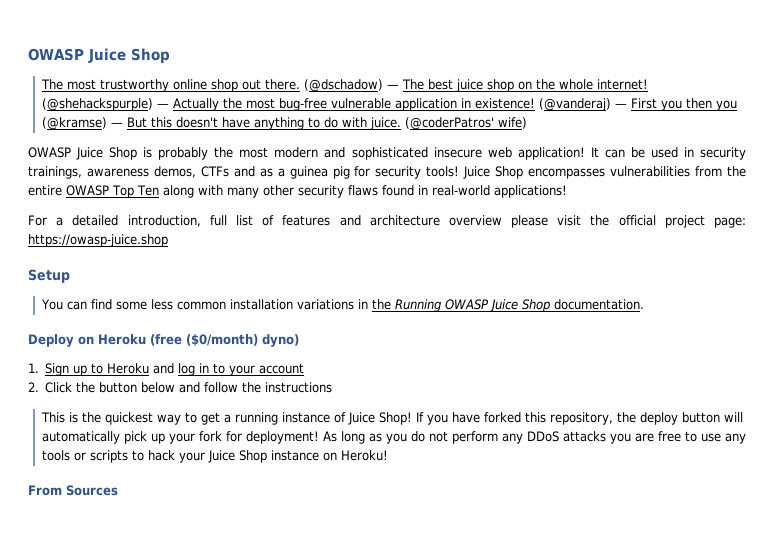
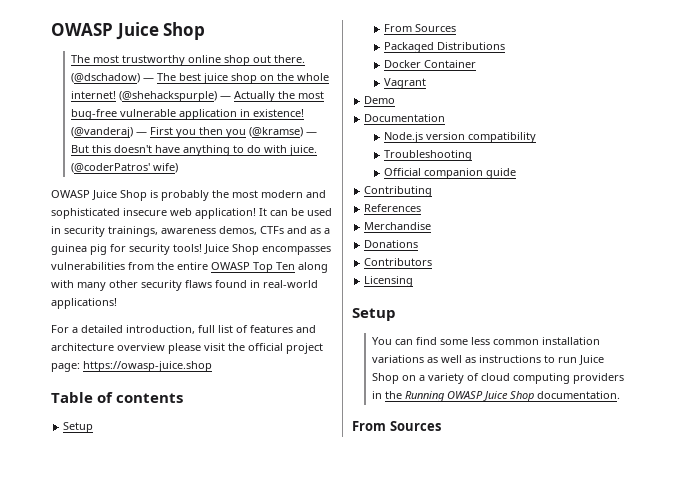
+ Table of contents
+ Setup
+ From Sources
+ Packaged Distributions
+ Docker Container
+ Vagrant
+ Demo
+ Documentation
+ Node.js version compatibility
+ Troubleshooting
+ Official companion guide
+ Contributing
+ References
+ Merchandise
+ Donations
+ Contributors
+ Licensing
- You can find some less common installation variations in the Running OWASP Juice Shop documentation.
+ You can find some less common installation variations as well as instructions to run Juice Shop on a variety of cloud computing providers in the Running OWASP Juice Shop documentation.
- Deploy on Heroku (free ($0/month) dyno)
- 1. Sign up to Heroku and log in to your account
- 2. Click the button below and follow the instructions
- This is the quickest way to get a running instance of Juice Shop! If you have forked this repository, the deploy button will automatically pick up your fork for deployment! As long as you do not perform any DDoS attacks you are free to use any tools or scripts to hack your Juice Shop instance on Heroku!

